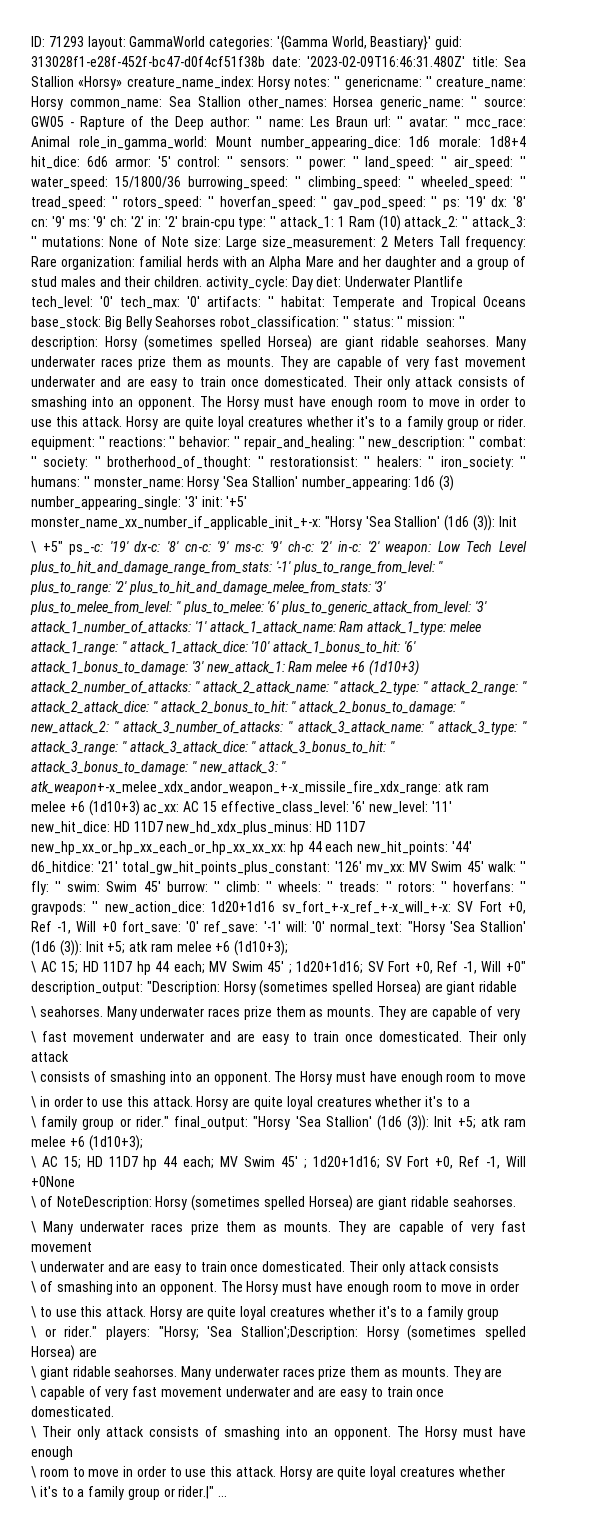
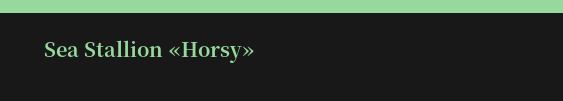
- ID: 71293 layout: GammaWorld categories: '{Gamma World, Beastiary}' guid: 313028f1-e28f-452f-bc47-d0f4cf51f38b date: '2023-02-09T16:46:31.480Z' title: Sea Stallion «Horsy» creature_name_index: Horsy notes: '' genericname: '' creature_name: Horsy common_name: Sea Stallion other_names: Horsea generic_name: '' source: GW05 - Rapture of the Deep author: '' name: Les Braun url: '' avatar: '' mcc_race: Animal role_in_gamma_world: Mount number_appearing_dice: 1d6 morale: 1d8+4 hit_dice: 6d6 armor: '5' control: '' sensors: '' power: '' land_speed: '' air_speed: '' water_speed: 15/1800/36 burrowing_speed: '' climbing_speed: '' wheeled_speed: '' tread_speed: '' rotors_speed: '' hoverfan_speed: '' gav_pod_speed: '' ps: '19' dx: '8' cn: '9' ms: '9' ch: '2' in: '2' brain-cpu type: '' attack_1: 1 Ram (10) attack_2: '' attack_3: '' mutations: None of Note size: Large size_measurement: 2 Meters Tall frequency: Rare organization: familial herds with an Alpha Mare and her daughter and a group of stud males and their children. activity_cycle: Day diet: Underwater Plantlife tech_level: '0' tech_max: '0' artifacts: '' habitat: Temperate and Tropical Oceans base_stock: Big Belly Seahorses robot_classification: '' status: '' mission: '' description: Horsy (sometimes spelled Horsea) are giant ridable seahorses. Many underwater races prize them as mounts. They are capable of very fast movement underwater and are easy to train once domesticated. Their only attack consists of smashing into an opponent. The Horsy must have enough room to move in order to use this attack. Horsy are quite loyal creatures whether it's to a family group or rider. equipment: '' reactions: '' behavior: '' repair_and_healing: '' new_description: '' combat: '' society: '' brotherhood_of_thought: '' restorationsist: '' healers: '' iron_society: '' humans: '' monster_name: Horsy 'Sea Stallion' number_appearing: 1d6 (3) number_appearing_single: '3' init: '+5' monster_name_xx_number_if_applicable_init_+-x: "Horsy 'Sea Stallion' (1d6 (3)): Init
- \ +5" ps_-c: '19' dx-c: '8' cn-c: '9' ms-c: '9' ch-c: '2' in-c: '2' weapon: Low Tech Level plus_to_hit_and_damage_range_from_stats: '-1' plus_to_range_from_level: '' plus_to_range: '2' plus_to_hit_and_damage_melee_from_stats: '3' plus_to_melee_from_level: '' plus_to_melee: '6' plus_to_generic_attack_from_level: '3' attack_1_number_of_attacks: '1' attack_1_attack_name: Ram attack_1_type: melee attack_1_range: '' attack_1_attack_dice: '10' attack_1_bonus_to_hit: '6' attack_1_bonus_to_damage: '3' new_attack_1: Ram melee +6 (1d10+3) attack_2_number_of_attacks: '' attack_2_attack_name: '' attack_2_type: '' attack_2_range: '' attack_2_attack_dice: '' attack_2_bonus_to_hit: '' attack_2_bonus_to_damage: '' new_attack_2: '' attack_3_number_of_attacks: '' attack_3_attack_name: '' attack_3_type: '' attack_3_range: '' attack_3_attack_dice: '' attack_3_bonus_to_hit: '' attack_3_bonus_to_damage: '' new_attack_3: '' atk_weapon+-x_melee_xdx_andor_weapon_+-x_missile_fire_xdx_range: atk ram melee +6 (1d10+3) ac_xx: AC 15 effective_class_level: '6' new_level: '11' new_hit_dice: HD 11D7 new_hd_xdx_plus_minus: HD 11D7 new_hp_xx_or_hp_xx_each_or_hp_xx_xx_xx: hp 44 each new_hit_points: '44' d6_hitdice: '21' total_gw_hit_points_plus_constant: '126' mv_xx: MV Swim 45' walk: '' fly: '' swim: Swim 45' burrow: '' climb: '' wheels: '' treads: '' rotors: '' hoverfans: '' gravpods: '' new_action_dice: 1d20+1d16 sv_fort_+-x_ref_+-x_will_+-x: SV Fort +0, Ref -1, Will +0 fort_save: '0' ref_save: '-1' will: '0' normal_text: "Horsy 'Sea Stallion' (1d6 (3)): Init +5; atk ram melee +6 (1d10+3);
- \ AC 15; HD 11D7 hp 44 each; MV Swim 45' ; 1d20+1d16; SV Fort +0, Ref -1, Will +0" description_output: "Description: Horsy (sometimes spelled Horsea) are giant ridable
- \ seahorses. Many underwater races prize them as mounts. They are capable of very
- \ fast movement underwater and are easy to train once domesticated. Their only attack
- \ consists of smashing into an opponent. The Horsy must have enough room to move
- \ in order to use this attack. Horsy are quite loyal creatures whether it's to a
- \ family group or rider." final_output: "Horsy 'Sea Stallion' (1d6 (3)): Init +5; atk ram melee +6 (1d10+3);
- \ AC 15; HD 11D7 hp 44 each; MV Swim 45' ; 1d20+1d16; SV Fort +0, Ref -1, Will +0None
- \ of NoteDescription: Horsy (sometimes spelled Horsea) are giant ridable seahorses.
- \ Many underwater races prize them as mounts. They are capable of very fast movement
- \ underwater and are easy to train once domesticated. Their only attack consists
- \ of smashing into an opponent. The Horsy must have enough room to move in order
- \ to use this attack. Horsy are quite loyal creatures whether it's to a family group
- \ or rider." players: "Horsy; 'Sea Stallion';Description: Horsy (sometimes spelled Horsea) are
- \ giant ridable seahorses. Many underwater races prize them as mounts. They are
- \ capable of very fast movement underwater and are easy to train once domesticated.
- \ Their only attack consists of smashing into an opponent. The Horsy must have enough
- \ room to move in order to use this attack. Horsy are quite loyal creatures whether
- \ it's to a family group or rider.|" ...
+ Sea Stallion «Horsy»

